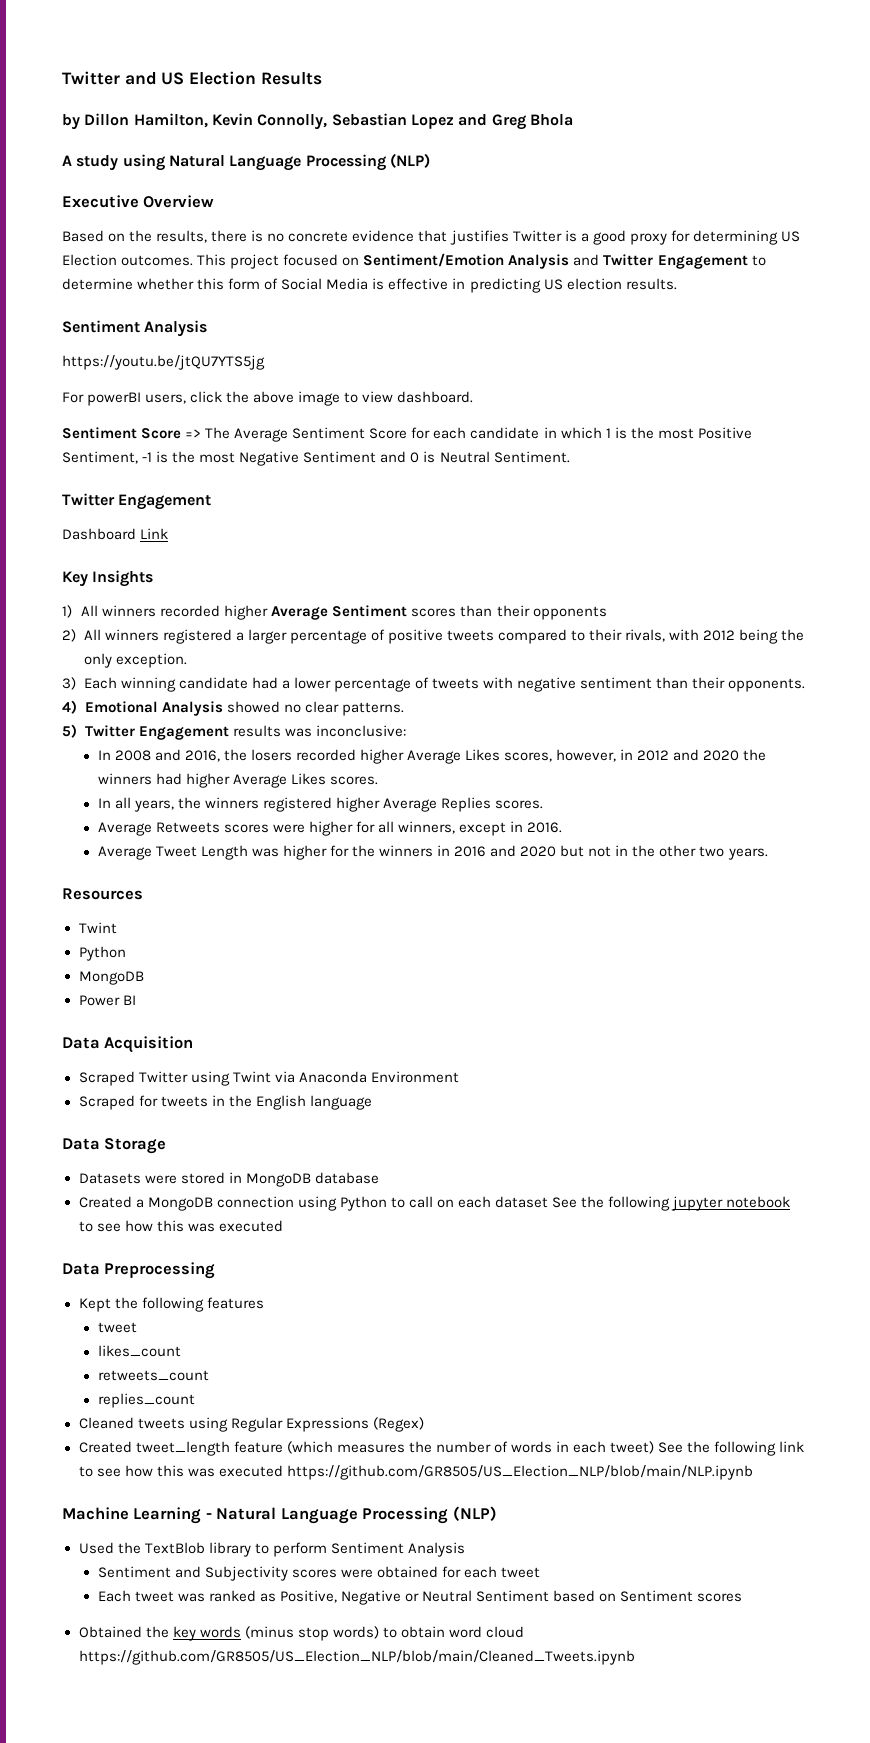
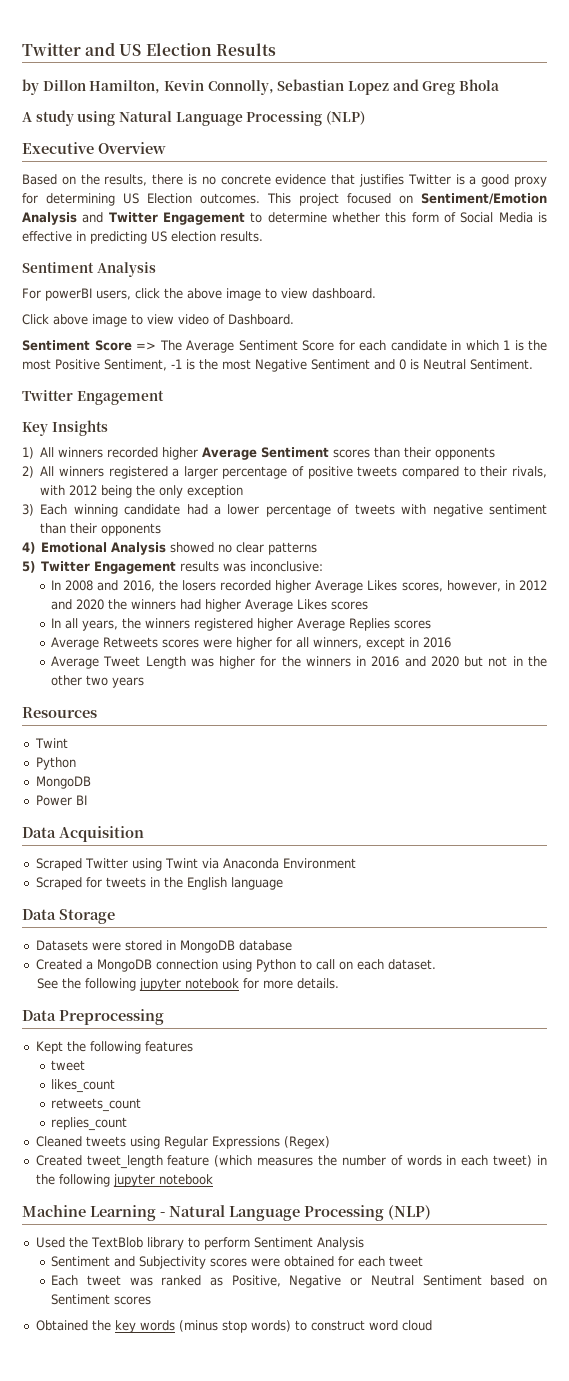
- https://youtu.be/jtQU7YTS5jg
+ Click above image to view video of Dashboard.
- Dashboard Link
- 2) All winners registered a larger percentage of positive tweets compared to their rivals, with 2012 being the only exception.
+ 2) All winners registered a larger percentage of positive tweets compared to their rivals, with 2012 being the only exception
- 3) Each winning candidate had a lower percentage of tweets with negative sentiment than their opponents.
+ 3) Each winning candidate had a lower percentage of tweets with negative sentiment than their opponents
- 4) Emotional Analysis showed no clear patterns.
+ 4) Emotional Analysis showed no clear patterns
- In 2008 and 2016, the losers recorded higher Average Likes scores, however, in 2012 and 2020 the winners had higher Average Likes scores.
+ In 2008 and 2016, the losers recorded higher Average Likes scores, however, in 2012 and 2020 the winners had higher Average Likes scores
- In all years, the winners registered higher Average Replies scores.
+ In all years, the winners registered higher Average Replies scores
- Average Retweets scores were higher for all winners, except in 2016.
+ Average Retweets scores were higher for all winners, except in 2016
- Average Tweet Length was higher for the winners in 2016 and 2020 but not in the other two years.
+ Average Tweet Length was higher for the winners in 2016 and 2020 but not in the other two years
- Created a MongoDB connection using Python to call on each dataset See the following jupyter notebook to see how this was executed
+ Created a MongoDB connection using Python to call on each dataset.
+ See the following jupyter notebook for more details.
- Created tweet_length feature (which measures the number of words in each tweet) See the following link to see how this was executed https://github.com/GR8505/US_Election_NLP/blob/main/NLP.ipynb
+ Created tweet_length feature (which measures the number of words in each tweet) in the following jupyter notebook
- Obtained the key words (minus stop words) to obtain word cloud https://github.com/GR8505/US_Election_NLP/blob/main/Cleaned_Tweets.ipynb
+ Obtained the key words (minus stop words) to construct word cloud

